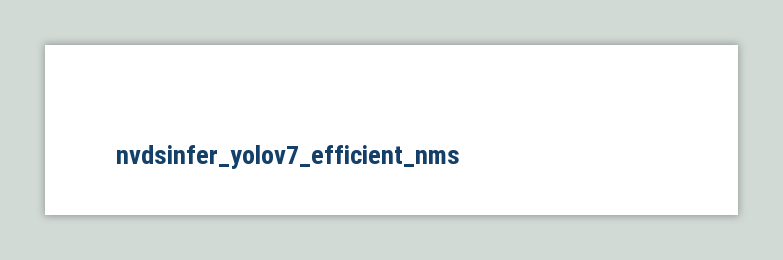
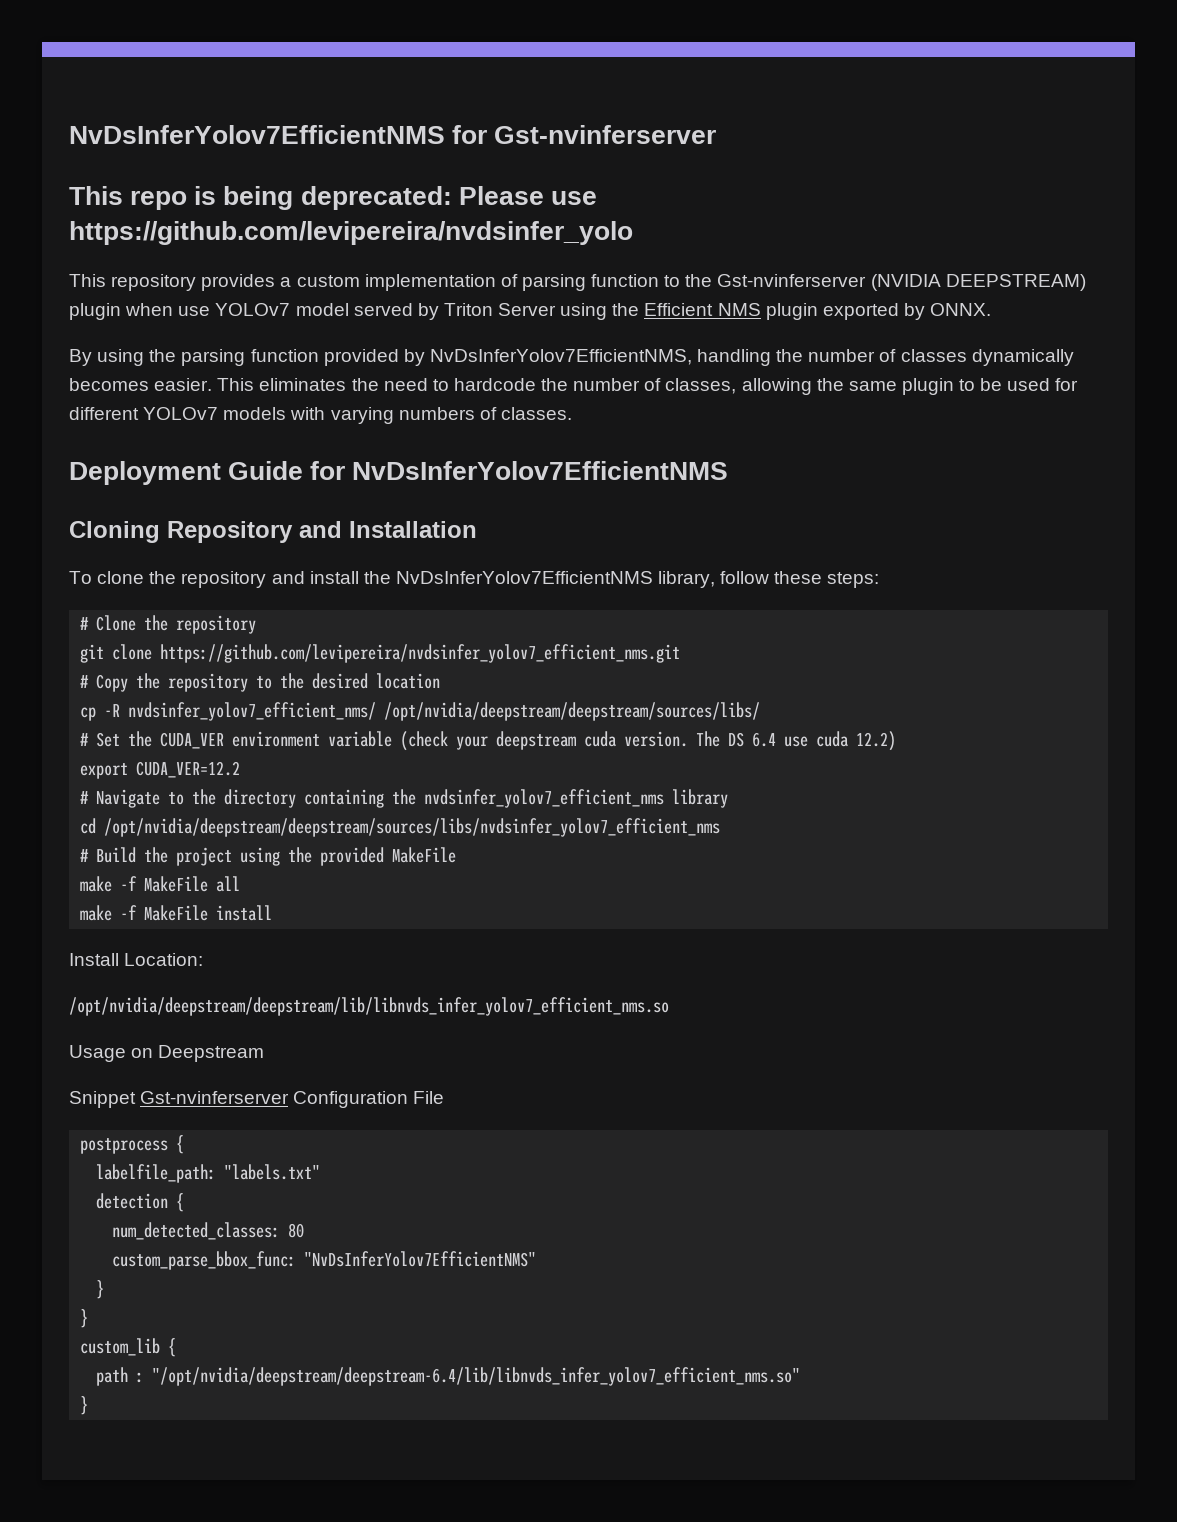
- nvdsinfer_yolov7_efficient_nms
+ NvDsInferYolov7EfficientNMS for Gst-nvinferserver
+ This repo is being deprecated: Please use https://github.com/levipereira/nvdsinfer_yolo
+ This repository provides a custom implementation of parsing function to the Gst-nvinferserver (NVIDIA DEEPSTREAM) plugin when use YOLOv7 model served by Triton Server using the Efficient NMS plugin exported by ONNX.
+ By using the parsing function provided by NvDsInferYolov7EfficientNMS, handling the number of classes dynamically becomes easier. This eliminates the need to hardcode the number of classes, allowing the same plugin to be used for different YOLOv7 models with varying numbers of classes.
+ Deployment Guide for NvDsInferYolov7EfficientNMS
+ Cloning Repository and Installation
+ To clone the repository and install the NvDsInferYolov7EfficientNMS library, follow these steps:
+ # Clone the repository
+ git clone https://github.com/levipereira/nvdsinfer_yolov7_efficient_nms.git
+ # Copy the repository to the desired location
+ cp -R nvdsinfer_yolov7_efficient_nms/ /opt/nvidia/deepstream/deepstream/sources/libs/
+ # Set the CUDA_VER environment variable (check your deepstream cuda version. The DS 6.4 use cuda 12.2)
+ export CUDA_VER=12.2
+ # Navigate to the directory containing the nvdsinfer_yolov7_efficient_nms library
+ cd /opt/nvidia/deepstream/deepstream/sources/libs/nvdsinfer_yolov7_efficient_nms
+ # Build the project using the provided MakeFile
+ make -f MakeFile all
+ make -f MakeFile install
+ Install Location:
+ /opt/nvidia/deepstream/deepstream/lib/libnvds_infer_yolov7_efficient_nms.so
+ Usage on Deepstream
+ Snippet Gst-nvinferserver Configuration File
+ postprocess {
+ labelfile_path: "labels.txt"
+ detection {
+ num_detected_classes: 80
+ custom_parse_bbox_func: "NvDsInferYolov7EfficientNMS"
+ }
+ }
+ custom_lib {
+ path : "/opt/nvidia/deepstream/deepstream-6.4/lib/libnvds_infer_yolov7_efficient_nms.so"
+ }

